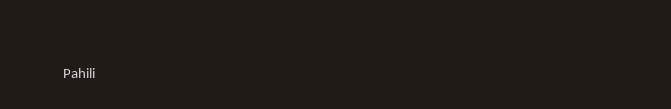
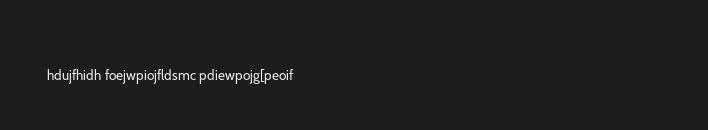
- Pahili
+ hdujfhidh foejwpiojfldsmc pdiewpojg[peoif

